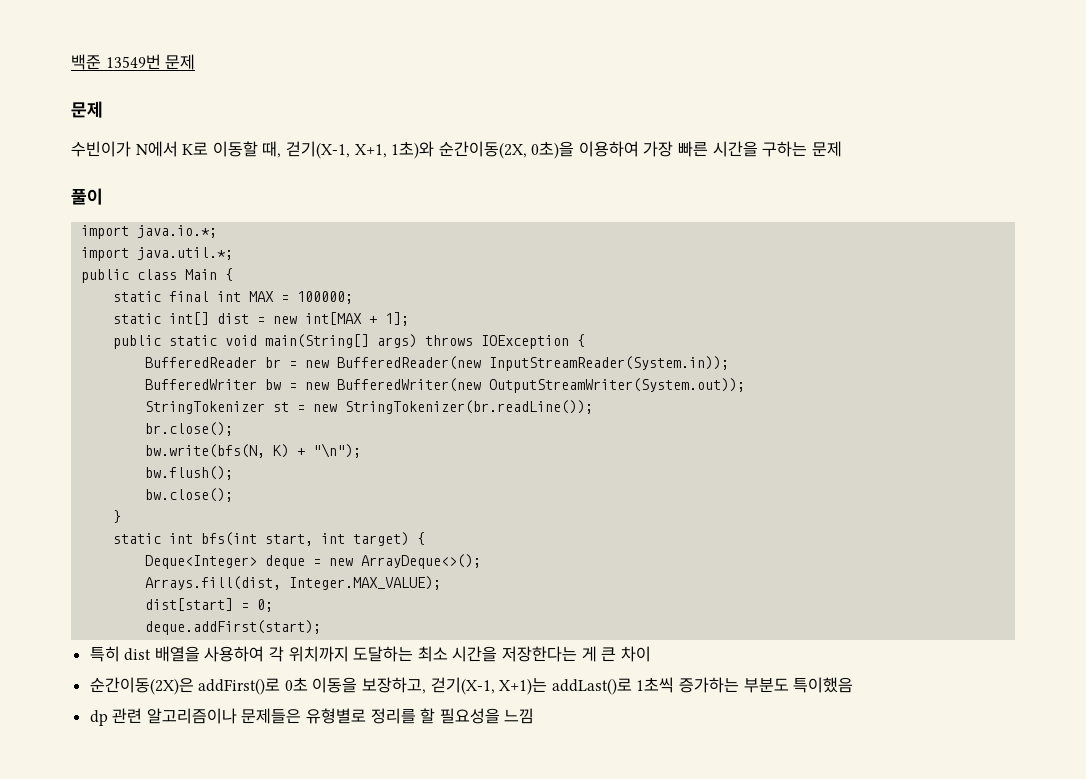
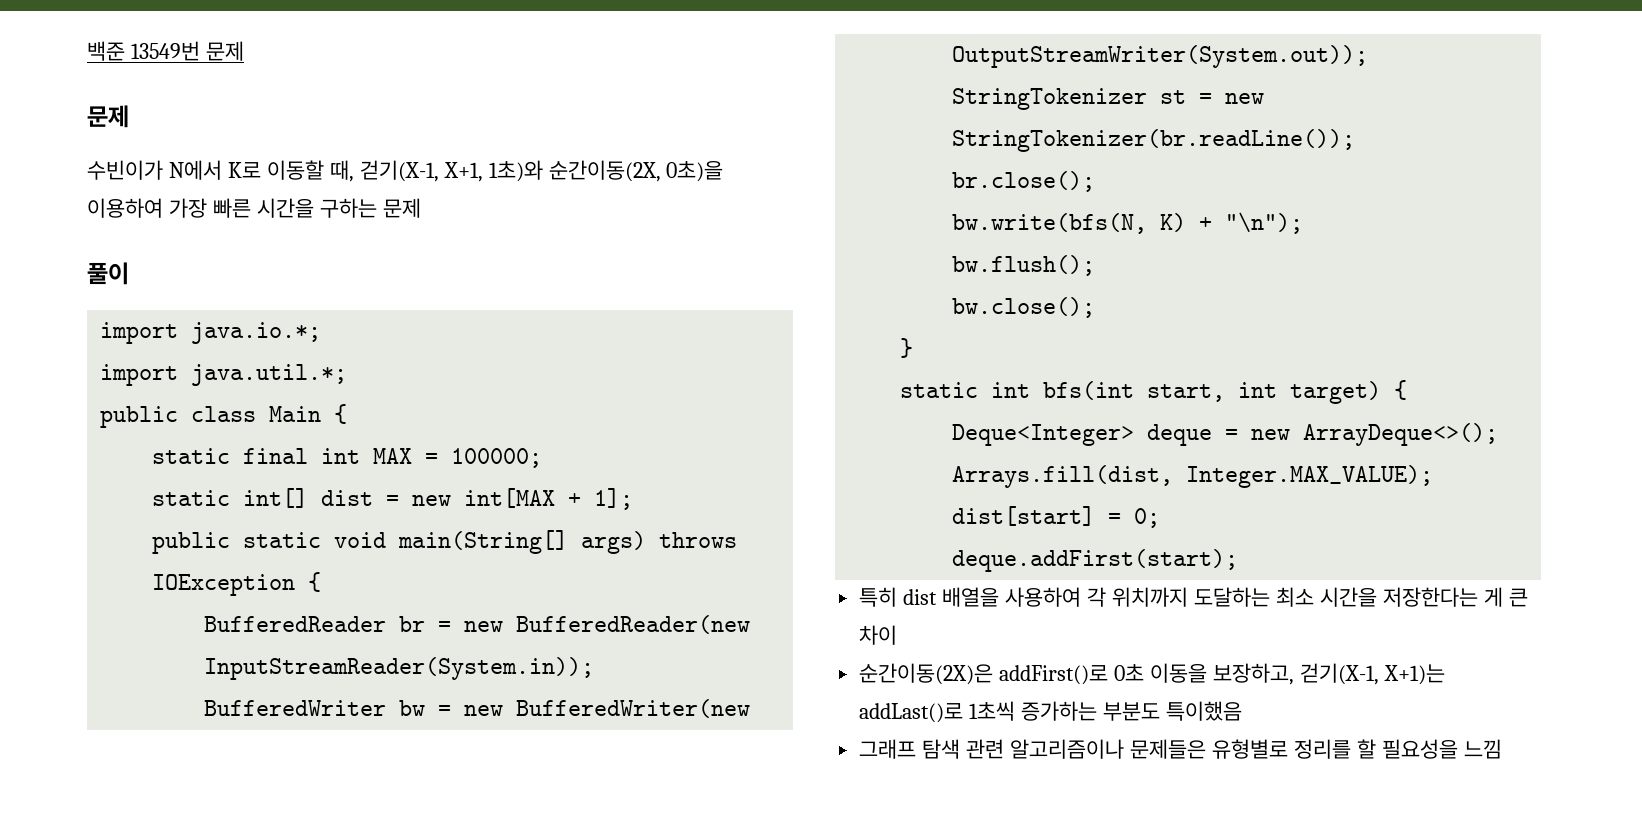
- dp 관련 알고리즘이나 문제들은 유형별로 정리를 할 필요성을 느낌
+ 그래프 탐색 관련 알고리즘이나 문제들은 유형별로 정리를 할 필요성을 느낌

